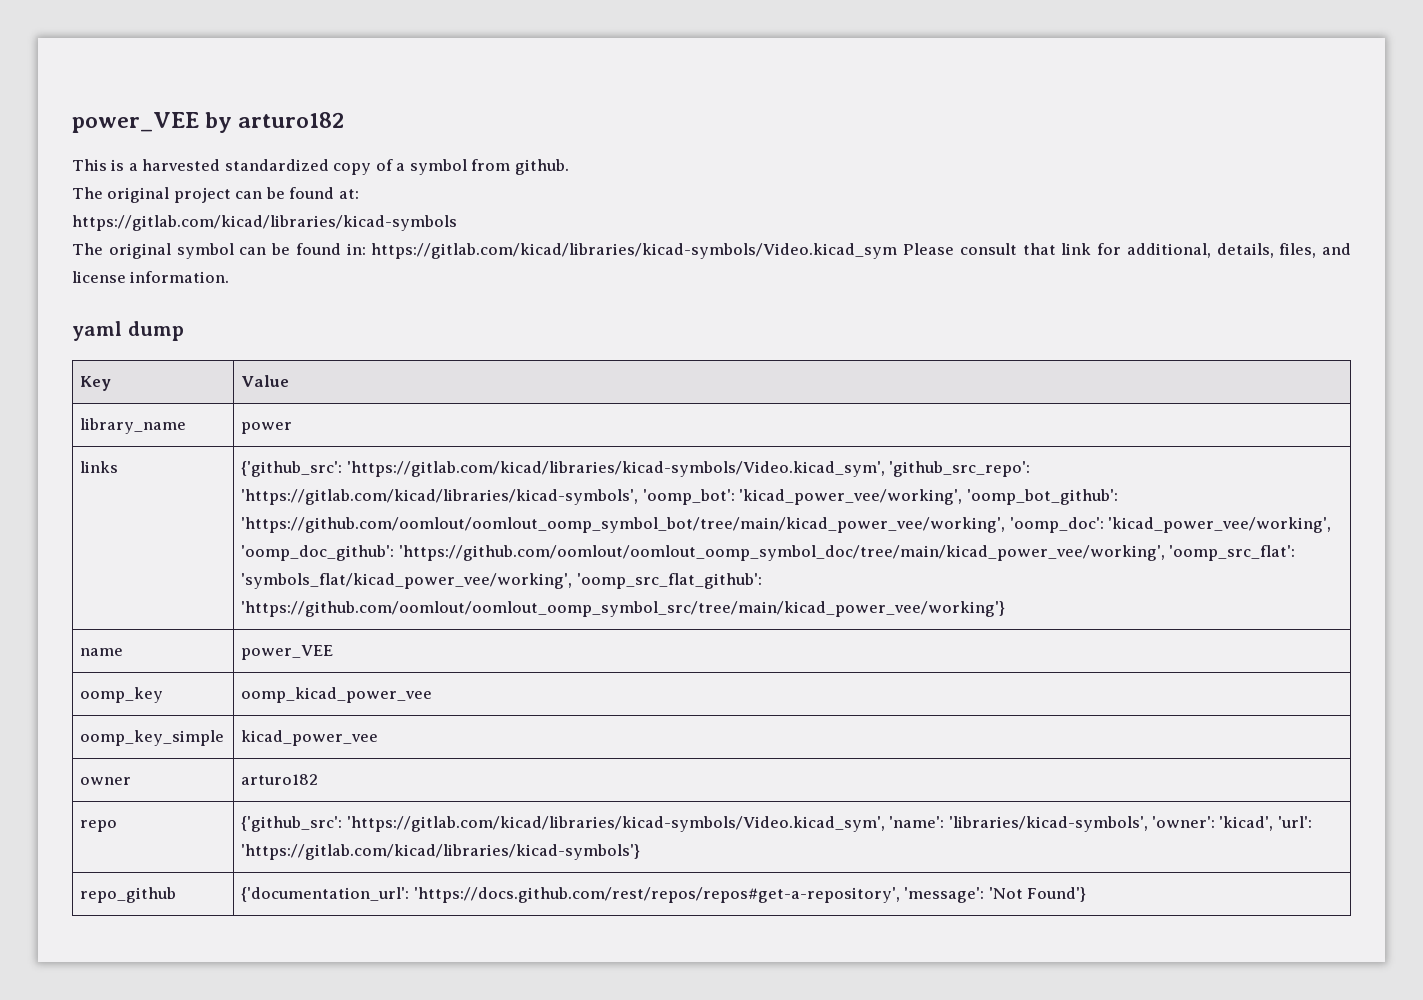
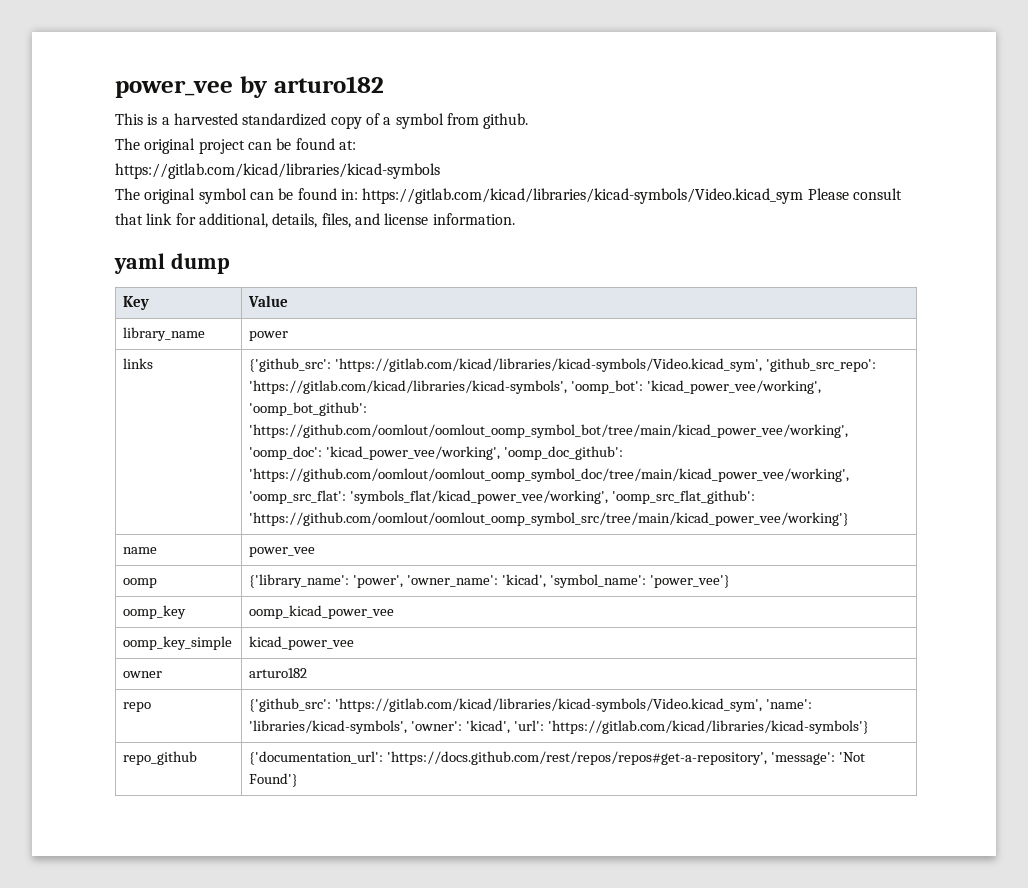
- power_VEE by arturo182
+ power_vee by arturo182
- name | power_VEE
+ name | power_vee
+ oomp | {'library_name': 'power', 'owner_name': 'kicad', 'symbol_name': 'power_vee'}

